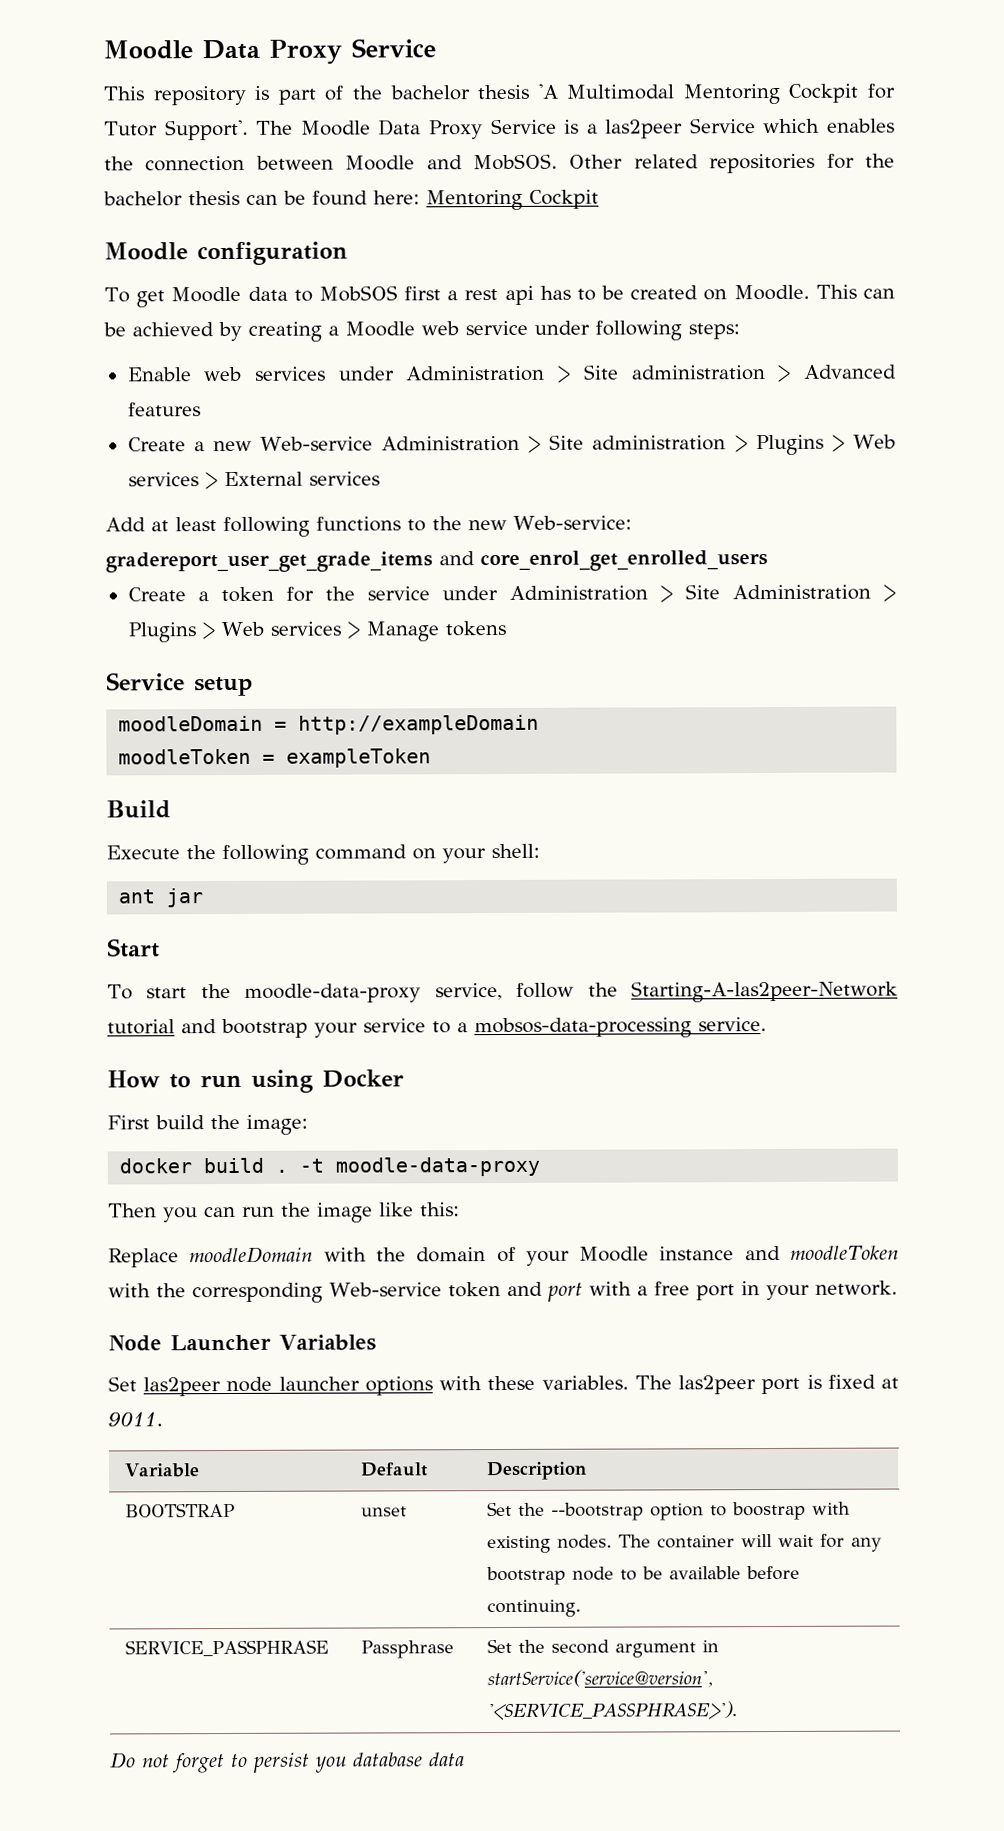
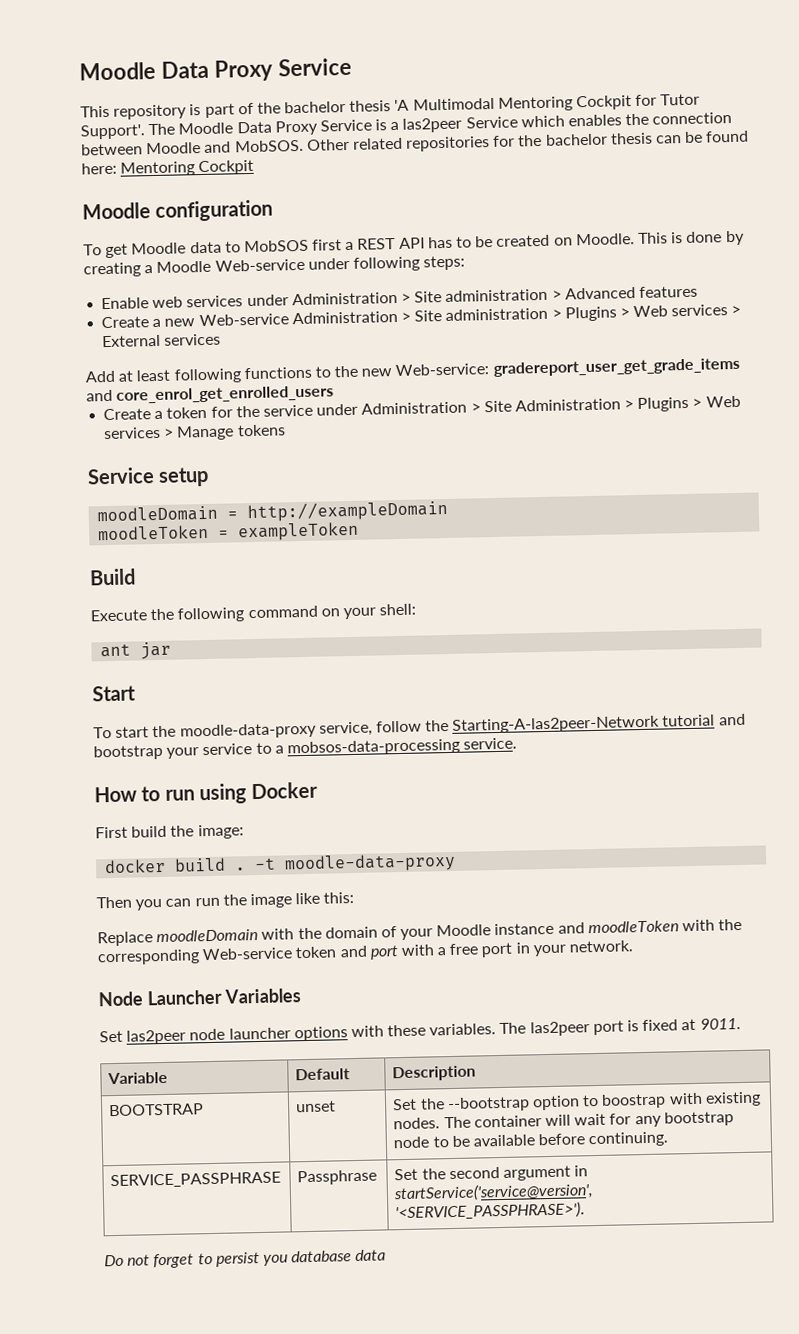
- To get Moodle data to MobSOS first a rest api has to be created on Moodle.
+ To get Moodle data to MobSOS first a REST API has to be created on Moodle.
- This can be achieved by creating a Moodle web service under following steps:
+ This is done by creating a Moodle Web-service under following steps:

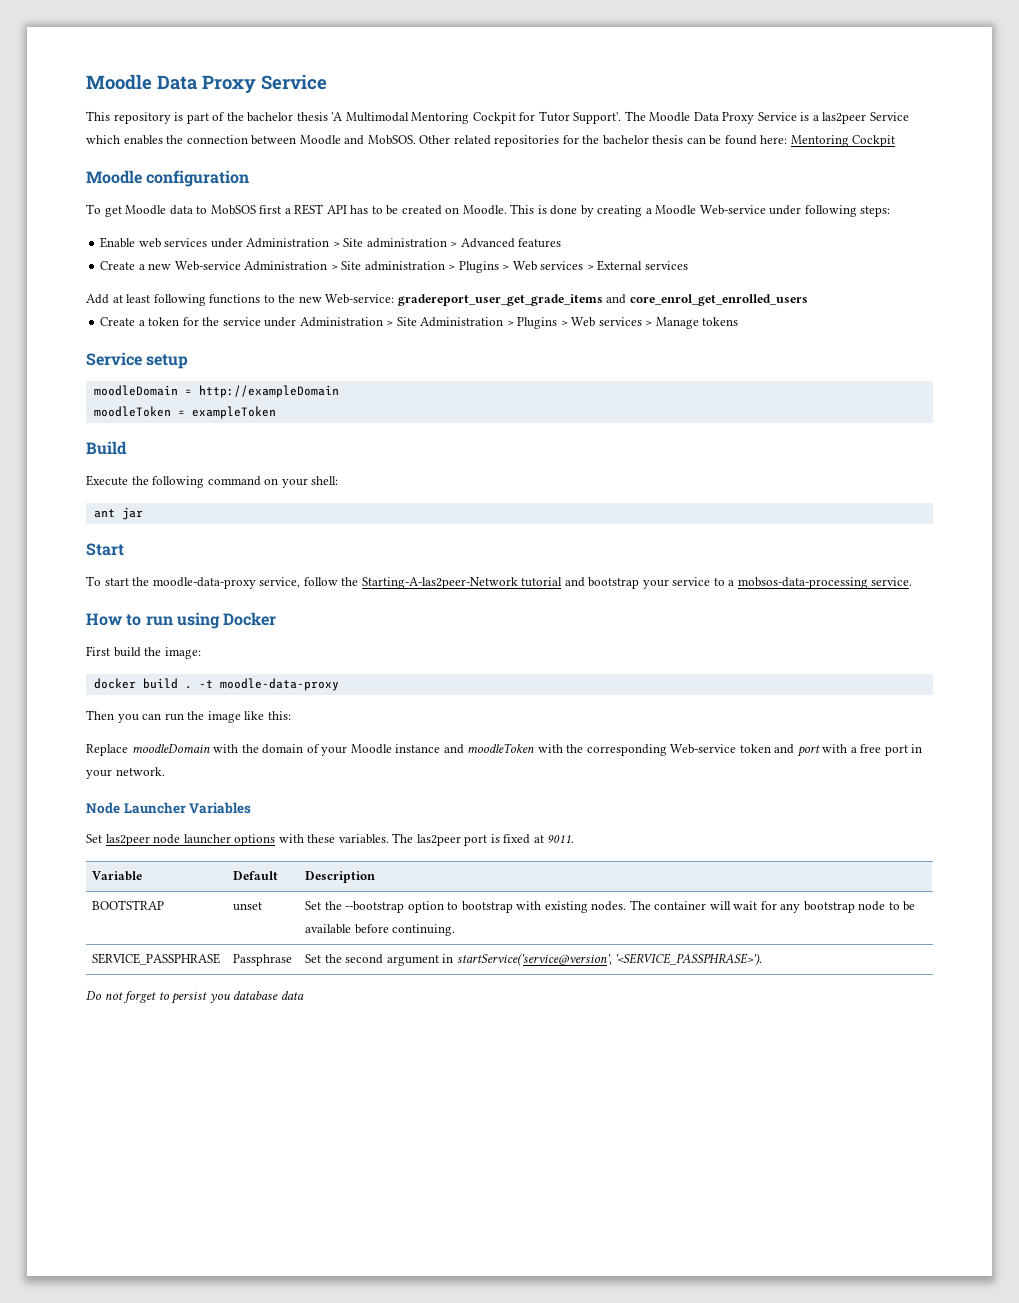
- BOOTSTRAP | unset | Set the --bootstrap option to boostrap with existing nodes. The container will wait for any bootstrap node to be available before continuing.
+ BOOTSTRAP | unset | Set the --bootstrap option to bootstrap with existing nodes. The container will wait for any bootstrap node to be available before continuing.

